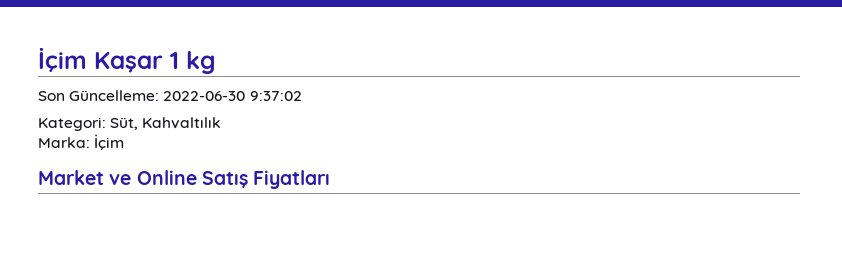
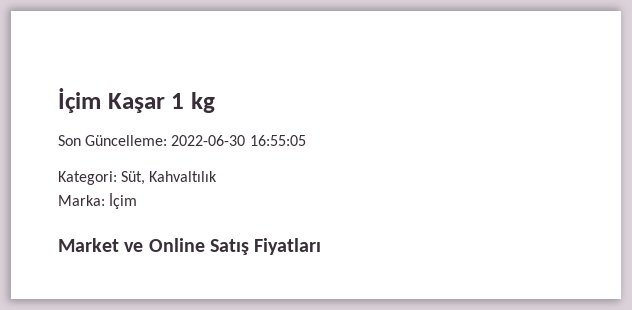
- Son Güncelleme: 2022-06-30 9:37:02
+ Son Güncelleme: 2022-06-30 16:55:05

